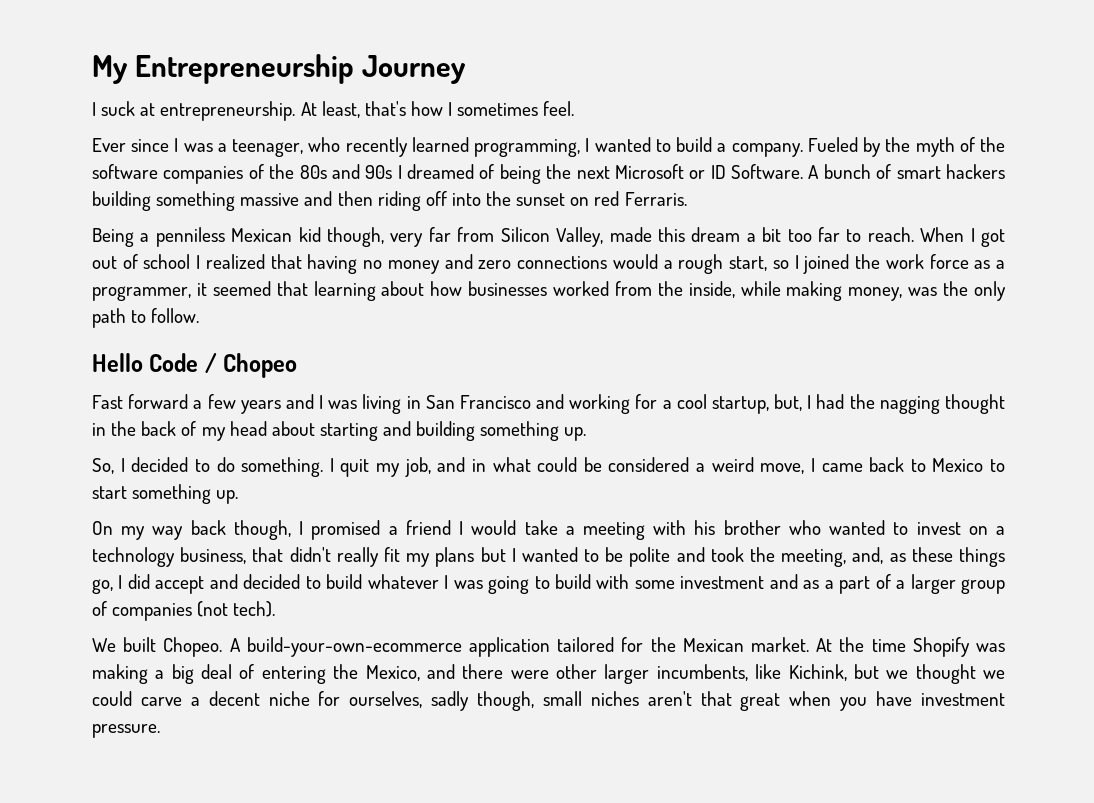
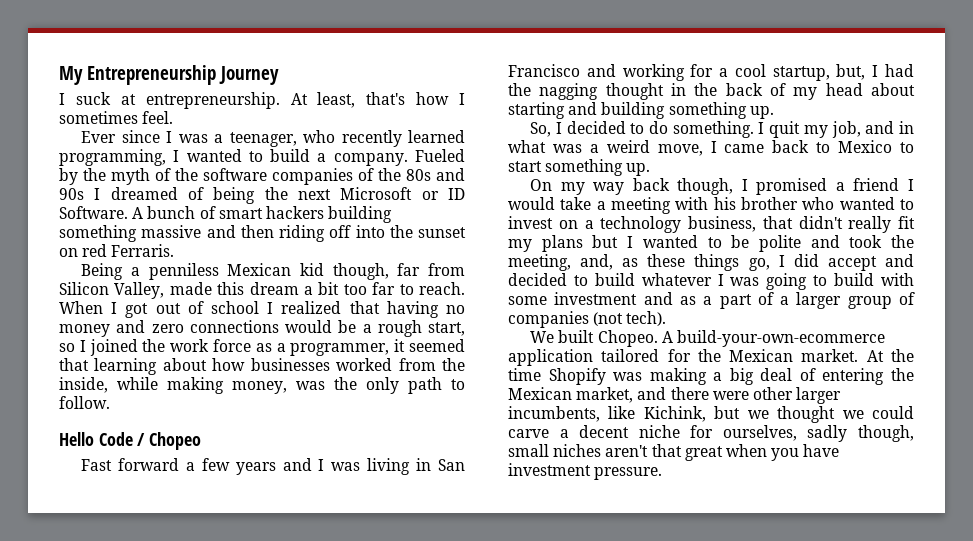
- Being a penniless Mexican kid though, very far from Silicon Valley, made this dream a bit too far to reach.
+ Being a penniless Mexican kid though, far from Silicon Valley, made this dream a bit too far to reach.
- When I got out of school I realized that having no money and zero connections would a rough start, so I joined the work force as a programmer, it seemed that learning about how businesses worked from the inside, while making money, was the only path to follow.
+ When I got out of school I realized that having no money and zero connections would be a rough start, so I joined the work force as a programmer, it seemed that learning about how businesses worked from the inside, while making money, was the only path to follow.
- I quit my job, and in what could be considered a weird move, I came back to Mexico to start something up.
+ I quit my job, and in what was a weird move, I came back to Mexico to start something up.
- At the time Shopify was making a big deal of entering the Mexico, and there were other larger incumbents, like Kichink, but we thought we could carve a decent niche for ourselves, sadly though, small niches aren't that great when you have investment pressure.
+ At the time Shopify was making a big deal of entering the Mexican market, and there were other larger incumbents, like Kichink, but we thought we could carve a decent niche for ourselves, sadly though, small niches aren't that great when you have investment pressure.

